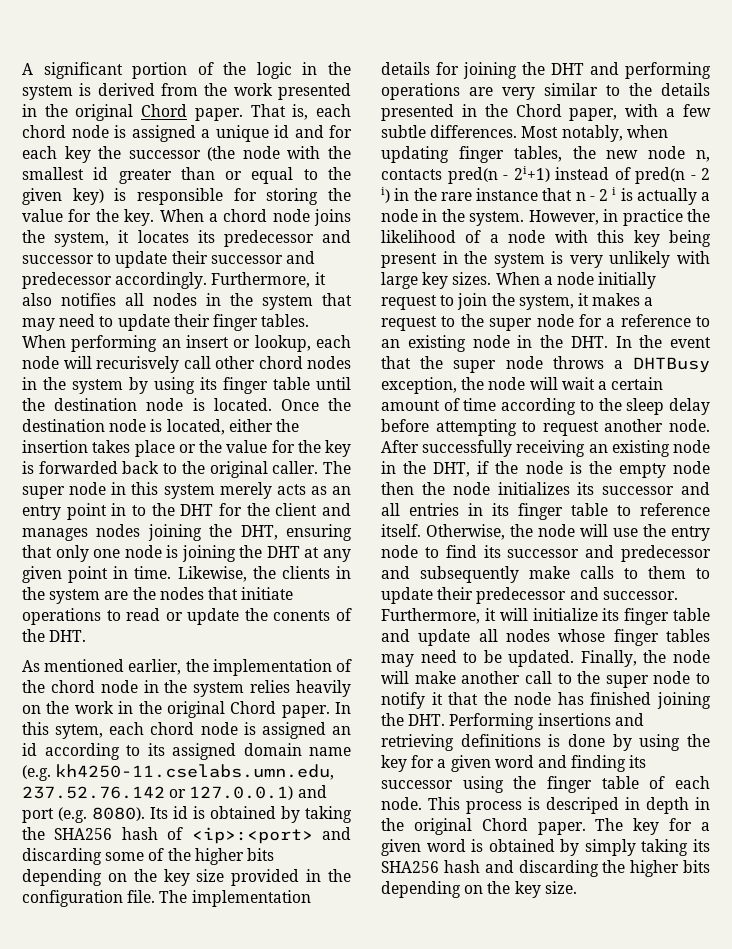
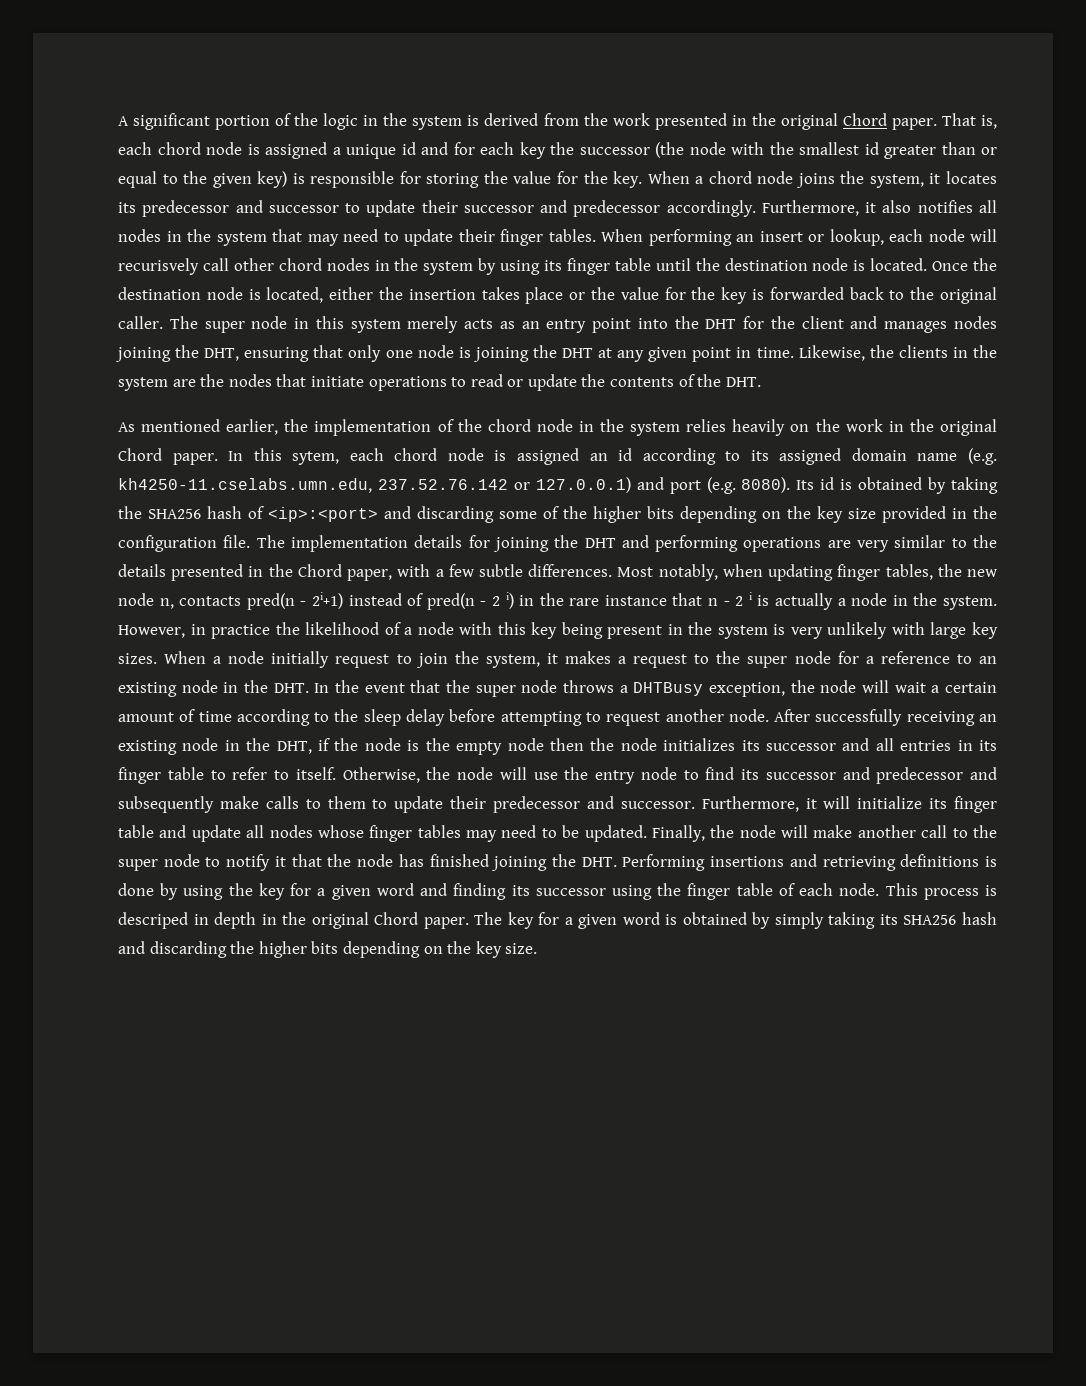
- The super node in this system merely acts as an entry point in to the DHT for the client and manages nodes joining the DHT, ensuring that only one node is joining the DHT at any given point in time.
+ The super node in this system merely acts as an entry point into the DHT for the client and manages nodes joining the DHT, ensuring that only one node is joining the DHT at any given point in time.
- Likewise, the clients in the system are the nodes that initiate operations to read or update the conents of the DHT.
+ Likewise, the clients in the system are the nodes that initiate operations to read or update the contents of the DHT.
- After successfully receiving an existing node in the DHT, if the node is the empty node then the node initializes its successor and all entries in its finger table to reference itself.
+ After successfully receiving an existing node in the DHT, if the node is the empty node then the node initializes its successor and all entries in its finger table to refer to itself.

